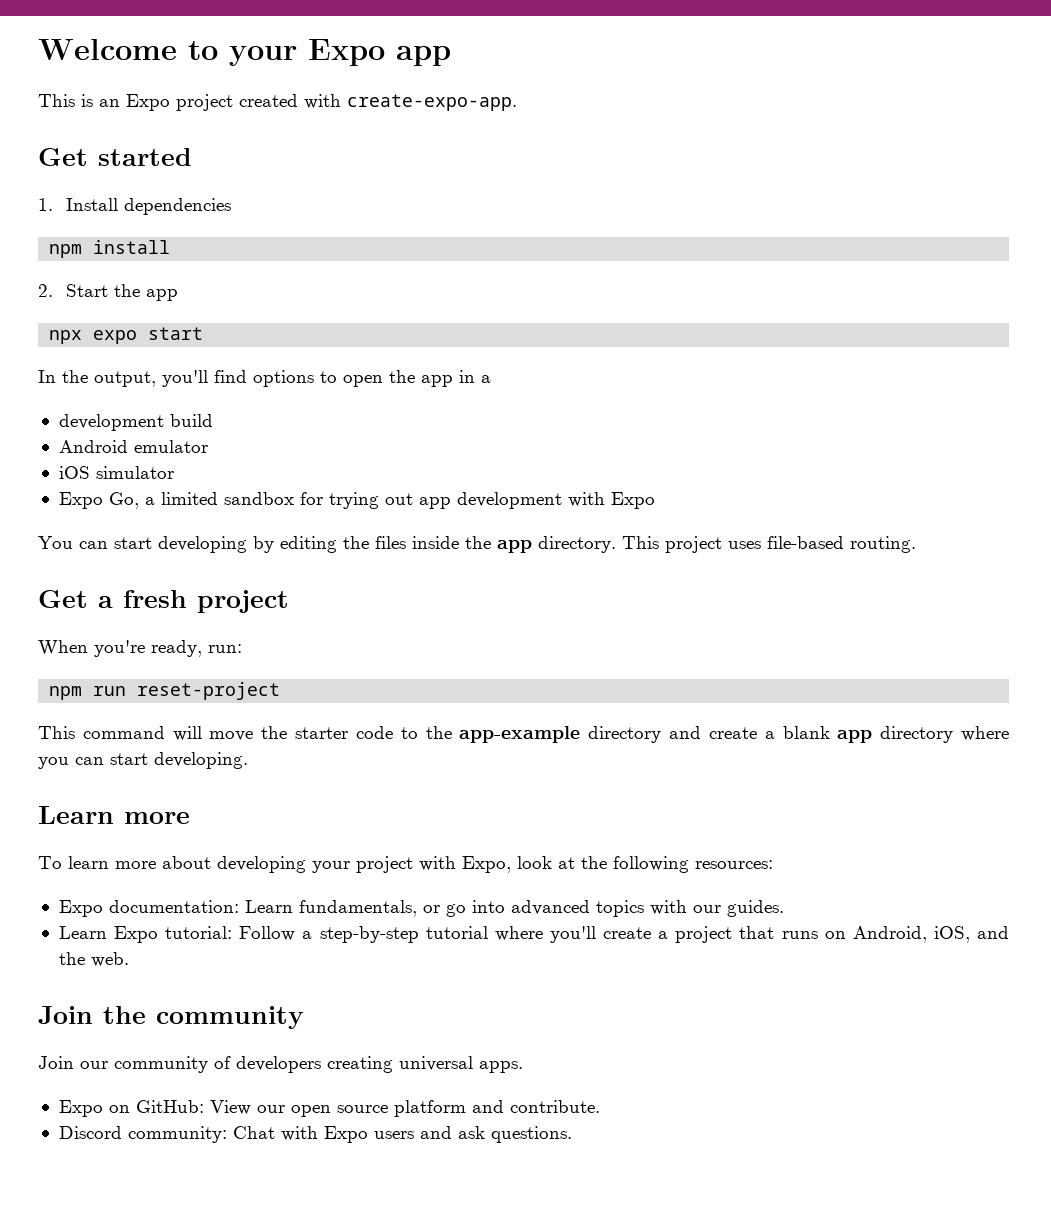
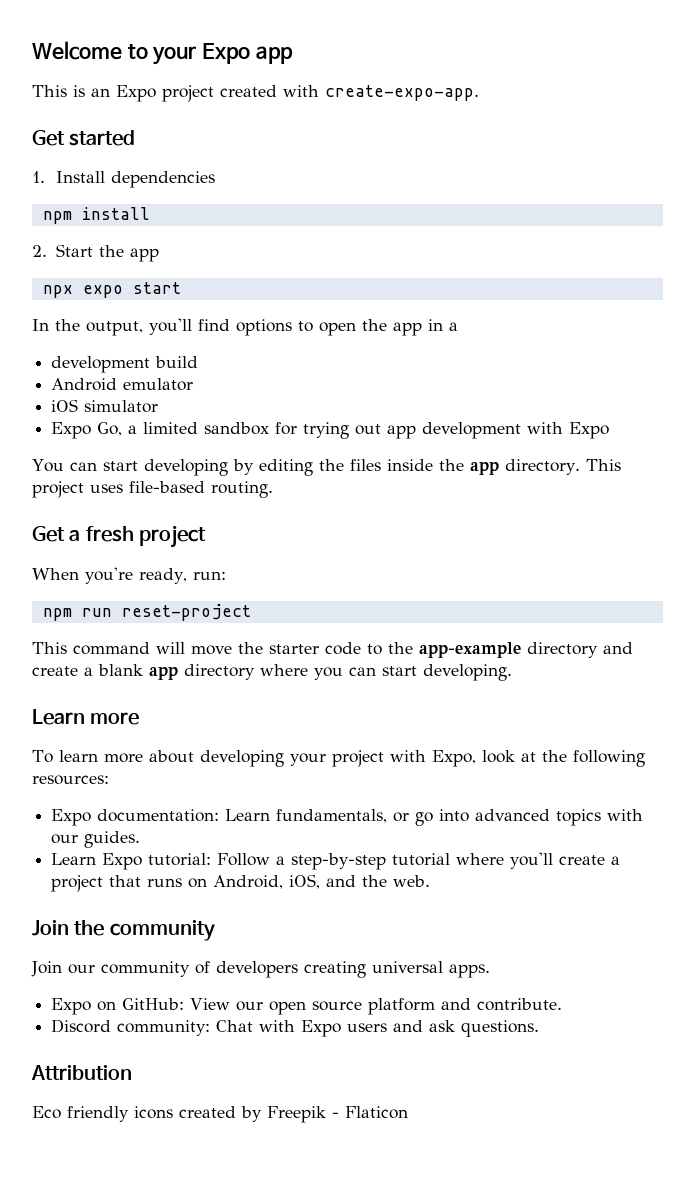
+ Attribution
+ Eco friendly icons created by Freepik - Flaticon

